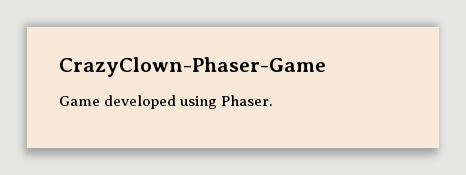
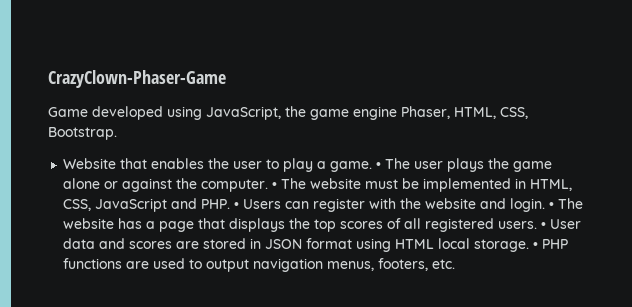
- Game developed using Phaser.
+ Game developed using JavaScript, the game engine Phaser, HTML, CSS, Bootstrap.
+ Website that enables the user to play a game. • The user plays the game alone or against the computer. • The website must be implemented in HTML, CSS, JavaScript and PHP. • Users can register with the website and login. • The website has a page that displays the top scores of all registered users. • User data and scores are stored in JSON format using HTML local storage. • PHP functions are used to output navigation menus, footers, etc.

